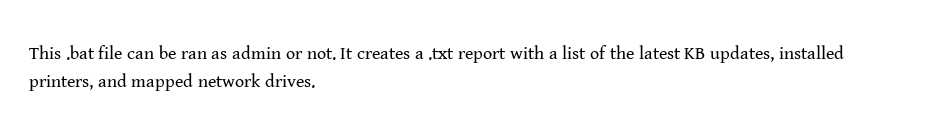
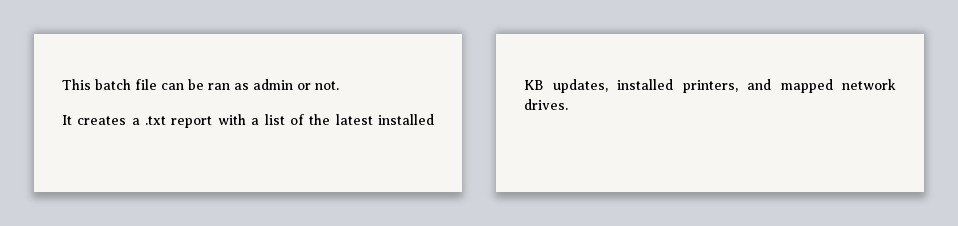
- This .bat file can be ran as admin or not. It creates a .txt report with a list of the latest KB updates, installed printers, and mapped network drives.
+ This batch file can be ran as admin or not.
+ It creates a .txt report with a list of the latest installed KB updates, installed printers, and mapped network drives.

